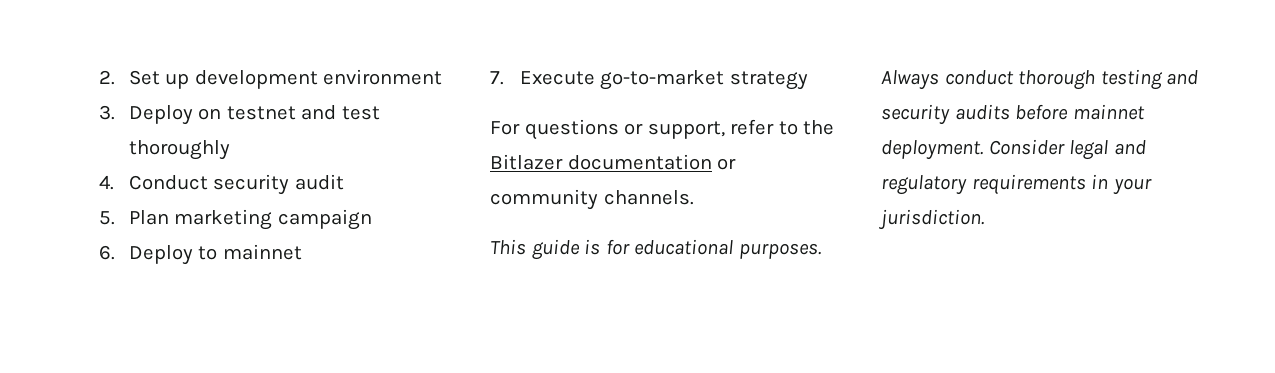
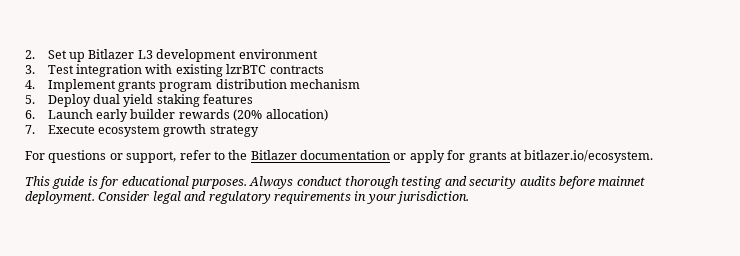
- 2. Set up development environment
+ 2. Set up Bitlazer L3 development environment
- 3. Deploy on testnet and test thoroughly
- 4. Conduct security audit
- 5. Plan marketing campaign
- 6. Deploy to mainnet
+ 3. Test integration with existing lzrBTC contracts
+ 4. Implement grants program distribution mechanism
+ 5. Deploy dual yield staking features
+ 6. Launch early builder rewards (20% allocation)
- 7. Execute go-to-market strategy
+ 7. Execute ecosystem growth strategy
- For questions or support, refer to the Bitlazer documentation or community channels.
+ For questions or support, refer to the Bitlazer documentation or apply for grants at bitlazer.io/ecosystem.

